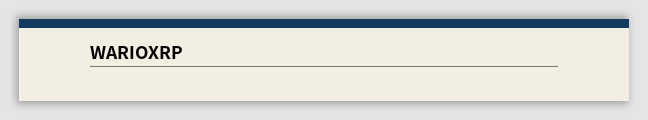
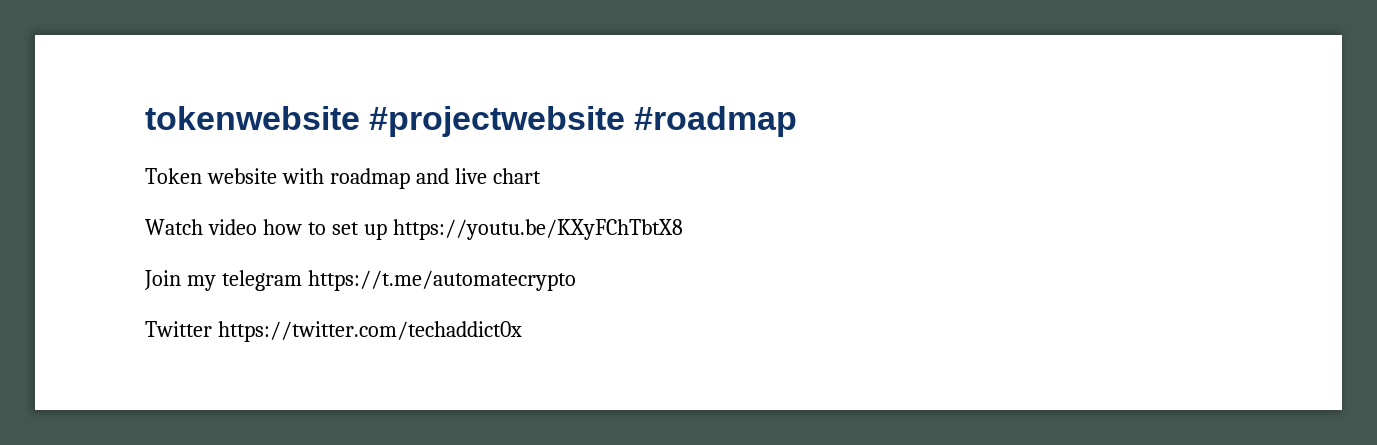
- WARIOXRP
+ tokenwebsite #projectwebsite #roadmap
+ Token website with roadmap and live chart
+ Watch video how to set up https://youtu.be/KXyFChTbtX8
+ Join my telegram https://t.me/automatecrypto
+ Twitter https://twitter.com/techaddict0x

